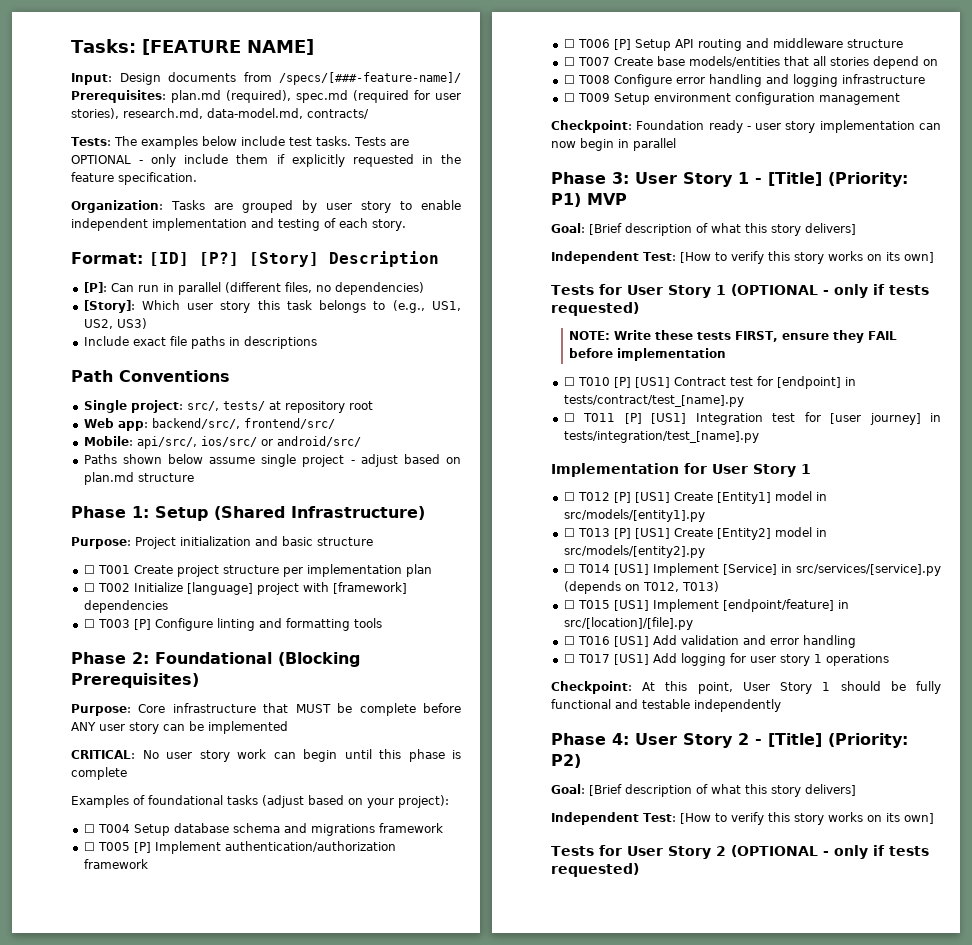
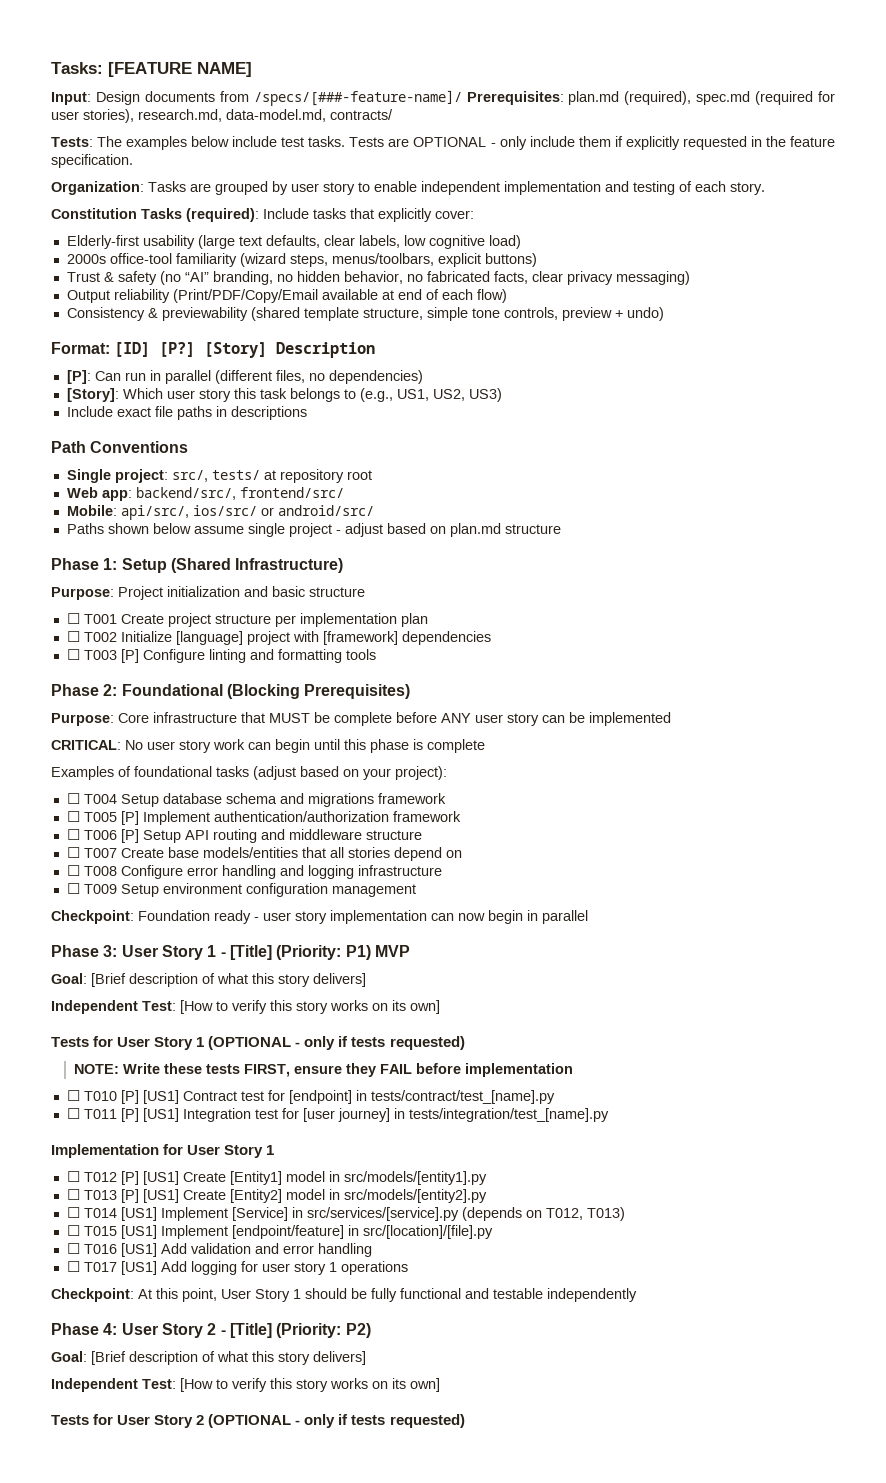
+ Constitution Tasks (required): Include tasks that explicitly cover:
+ Elderly-first usability (large text defaults, clear labels, low cognitive load)
+ 2000s office-tool familiarity (wizard steps, menus/toolbars, explicit buttons)
+ Trust & safety (no “AI” branding, no hidden behavior, no fabricated facts, clear privacy messaging)
+ Output reliability (Print/PDF/Copy/Email available at end of each flow)
+ Consistency & previewability (shared template structure, simple tone controls, preview + undo)

